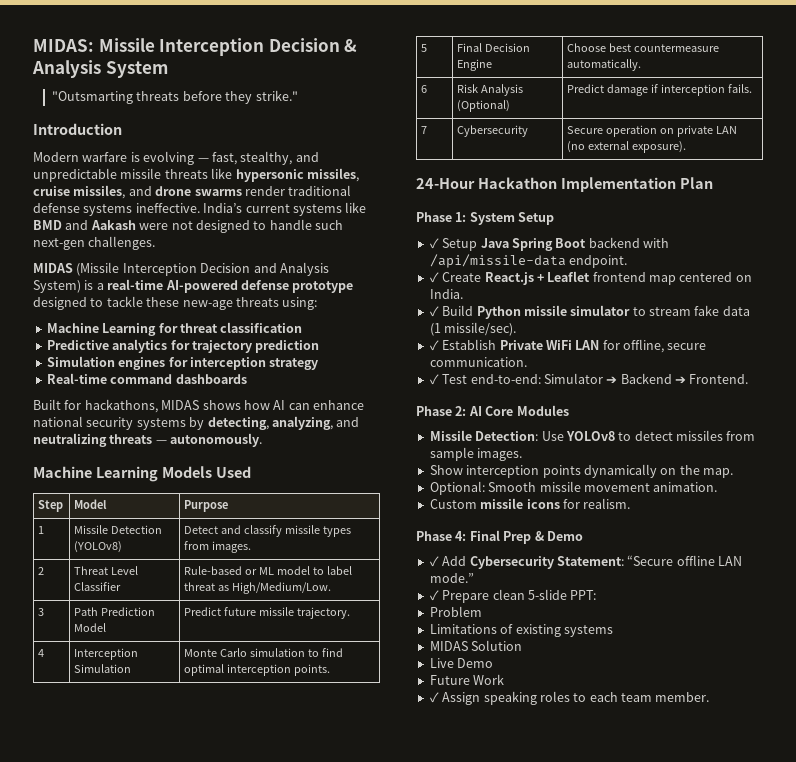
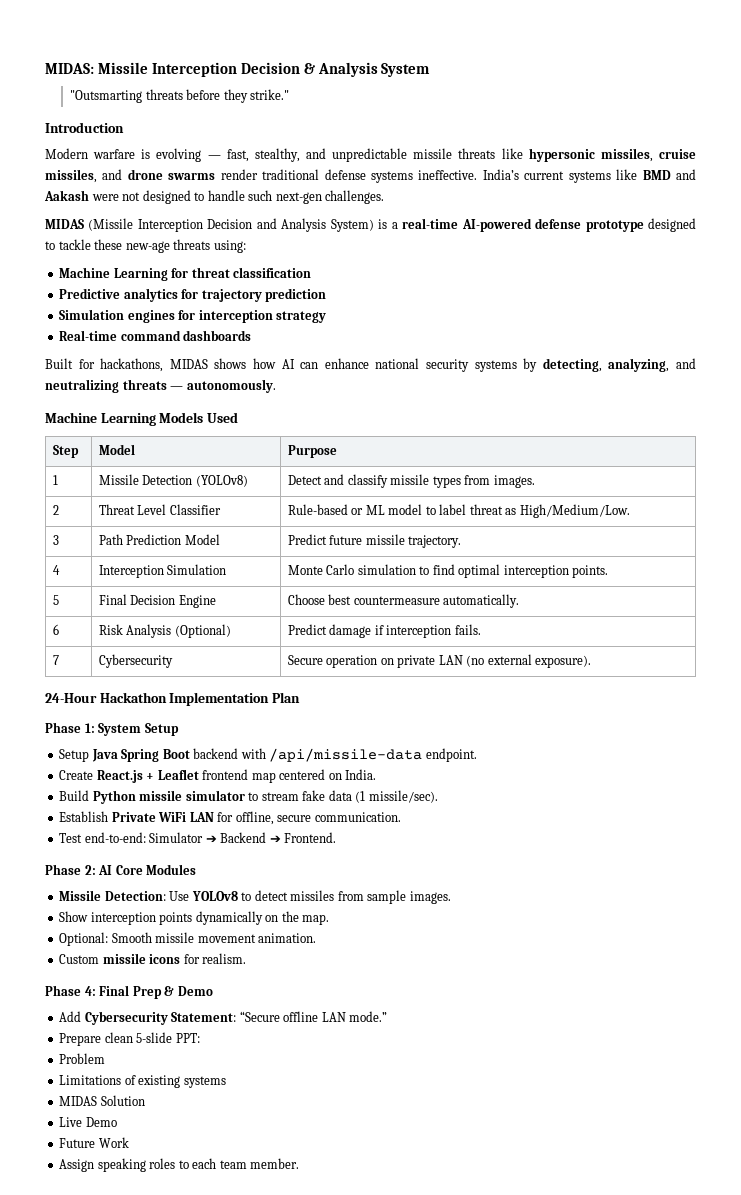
- ✓ Setup Java Spring Boot backend with /api/missile-data endpoint.
+ Setup Java Spring Boot backend with /api/missile-data endpoint.
- ✓ Create React.js + Leaflet frontend map centered on India.
+ Create React.js + Leaflet frontend map centered on India.
- ✓ Build Python missile simulator to stream fake data (1 missile/sec).
+ Build Python missile simulator to stream fake data (1 missile/sec).
- ✓ Establish Private WiFi LAN for offline, secure communication.
+ Establish Private WiFi LAN for offline, secure communication.
- ✓ Test end-to-end: Simulator ➔ Backend ➔ Frontend.
+ Test end-to-end: Simulator ➔ Backend ➔ Frontend.
- ✓ Add Cybersecurity Statement: “Secure offline LAN mode.”
+ Add Cybersecurity Statement: “Secure offline LAN mode.”
- ✓ Prepare clean 5-slide PPT:
+ Prepare clean 5-slide PPT:
- ✓ Assign speaking roles to each team member.
+ Assign speaking roles to each team member.

